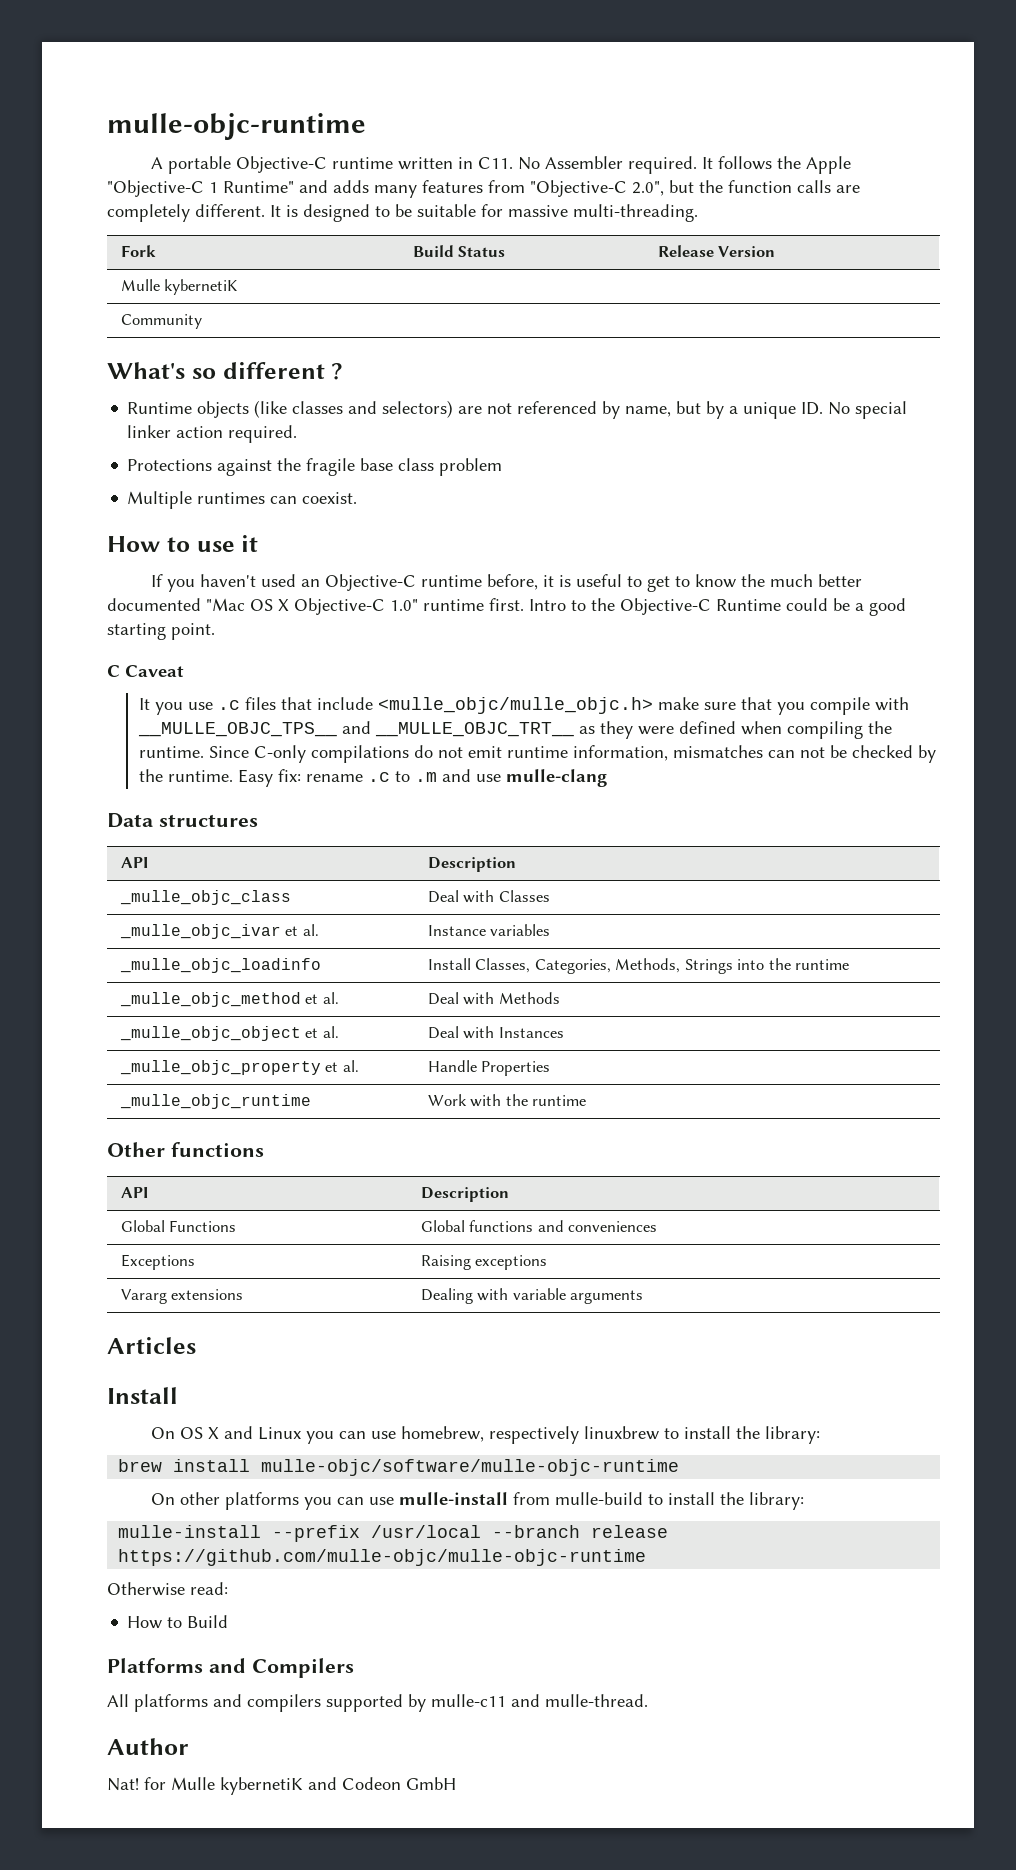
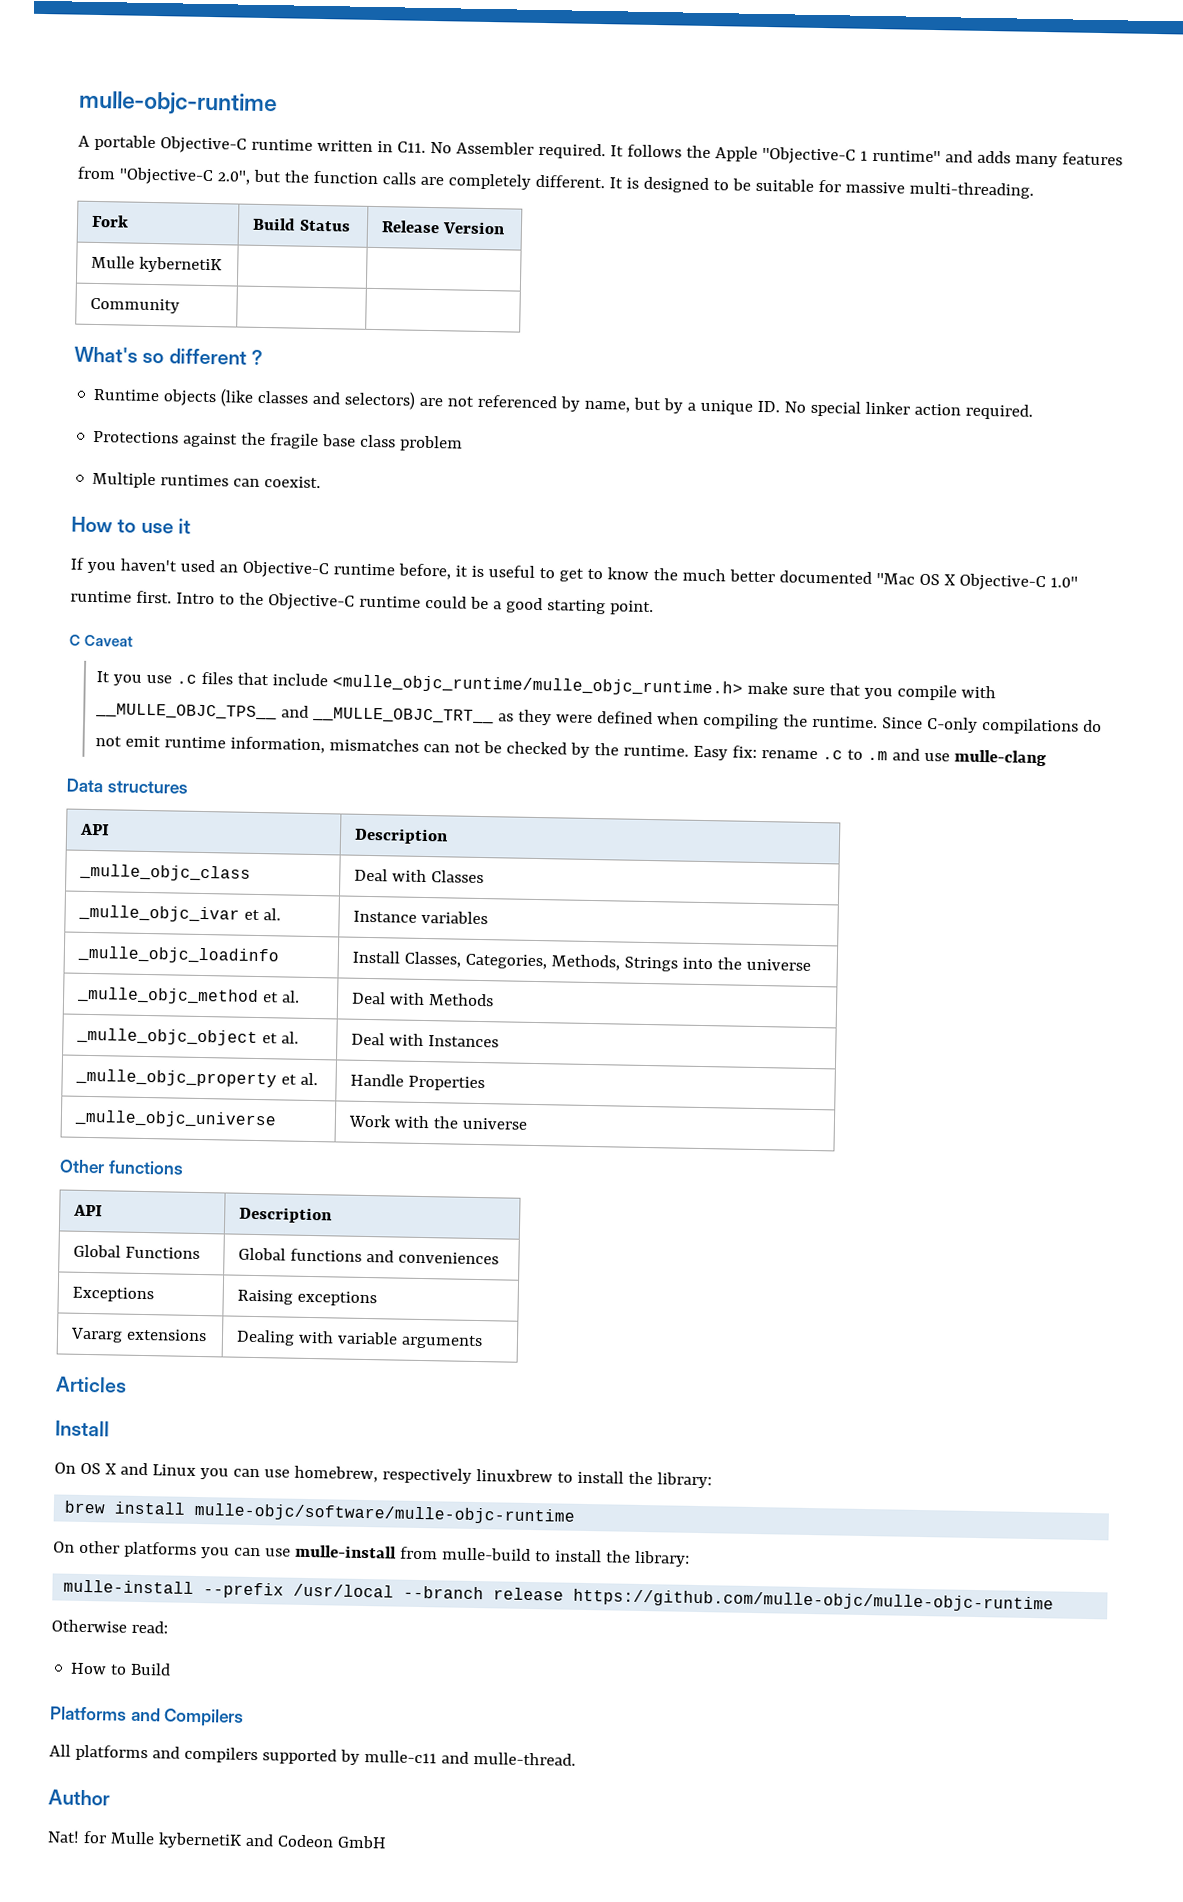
- It follows the Apple "Objective-C 1 Runtime" and adds many features from "Objective-C 2.0", but the function calls are completely different.
+ It follows the Apple "Objective-C 1 runtime" and adds many features from "Objective-C 2.0", but the function calls are completely different.
- Intro to the Objective-C Runtime could be a good starting point.
+ Intro to the Objective-C runtime could be a good starting point.
- It you use .c files that include <mulle_objc/mulle_objc.h> make sure that you compile with __MULLE_OBJC_TPS__ and __MULLE_OBJC_TRT__ as they were defined when compiling the runtime.
+ It you use .c files that include <mulle_objc_runtime/mulle_objc_runtime.h> make sure that you compile with __MULLE_OBJC_TPS__ and __MULLE_OBJC_TRT__ as they were defined when compiling the runtime.
- _mulle_objc_loadinfo | Install Classes, Categories, Methods, Strings into the runtime
+ _mulle_objc_loadinfo | Install Classes, Categories, Methods, Strings into the universe
- _mulle_objc_runtime | Work with the runtime
+ _mulle_objc_universe | Work with the universe

